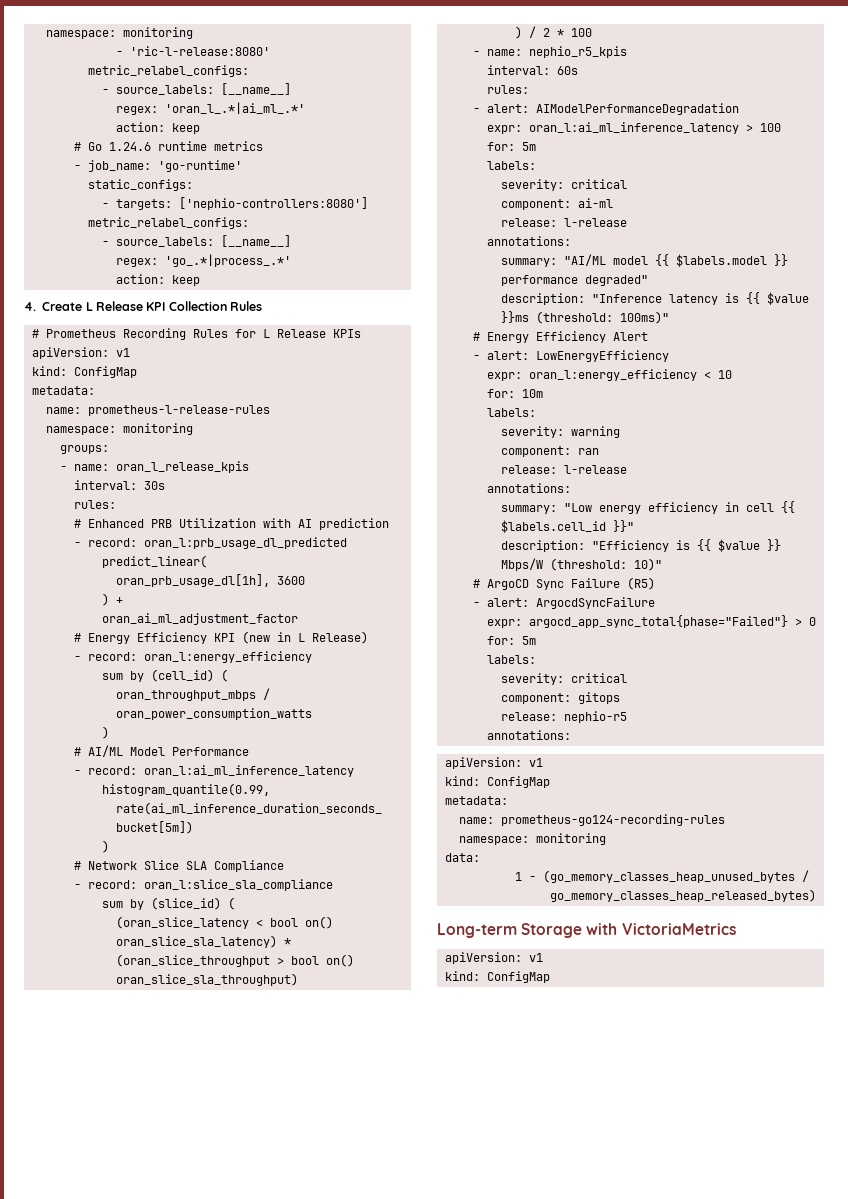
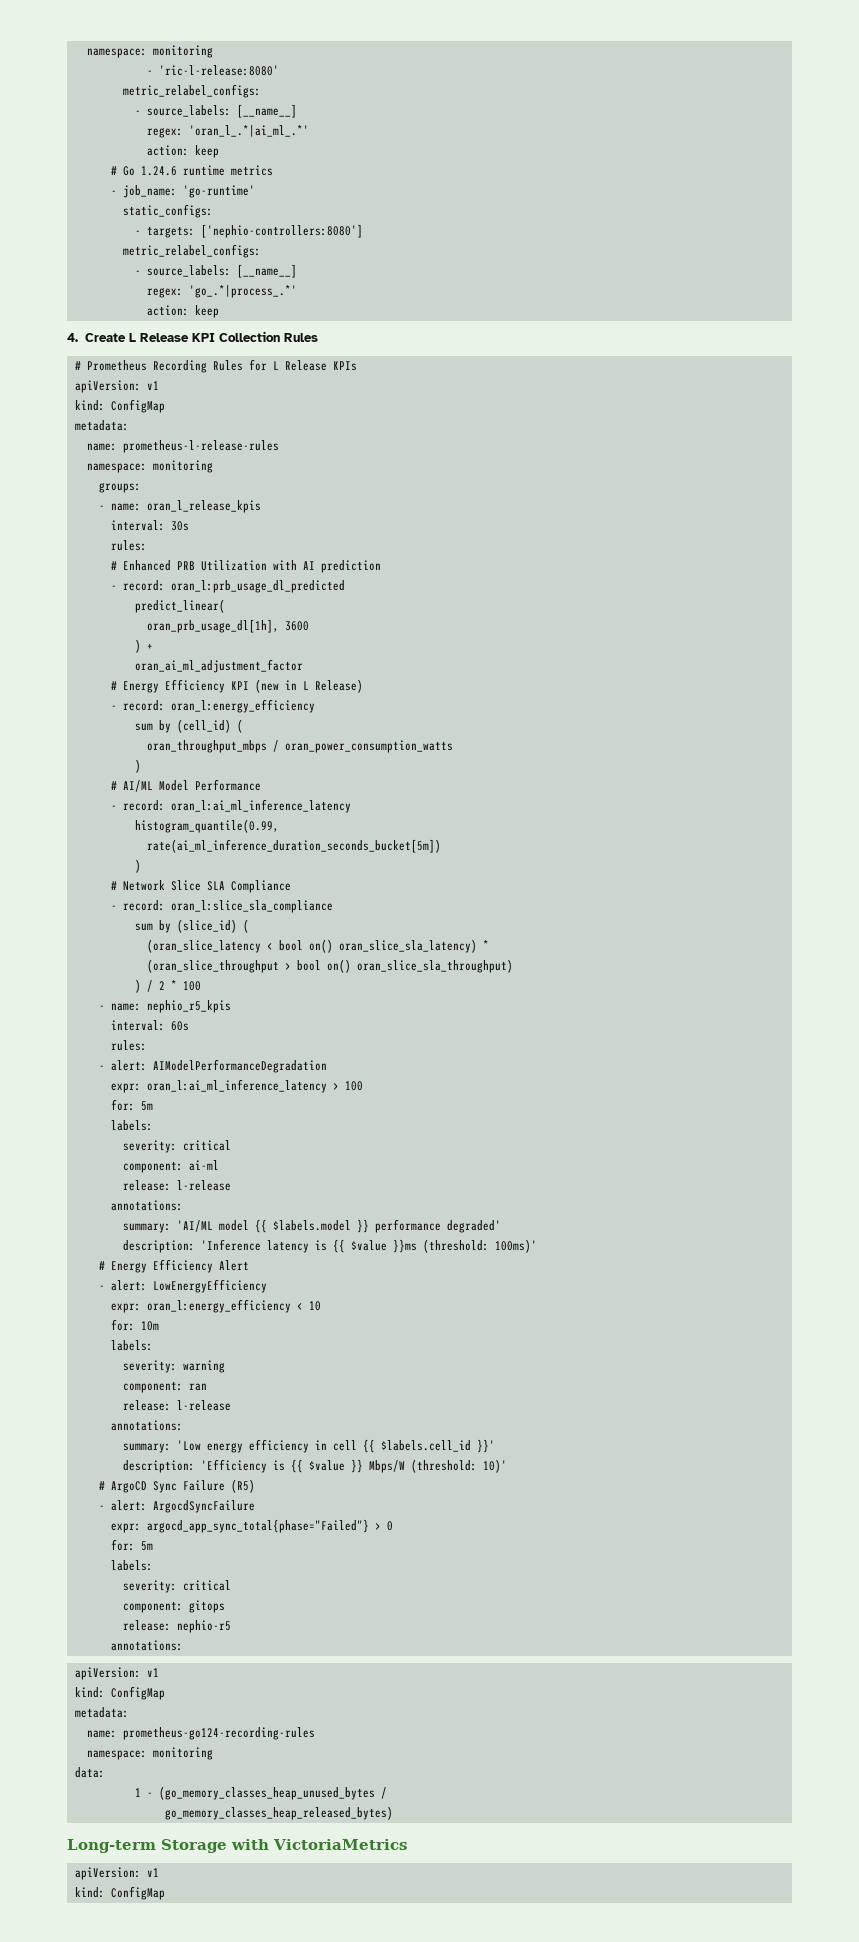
- summary: "AI/ML model {{ $labels.model }} performance degraded"
- description: "Inference latency is {{ $value }}ms (threshold: 100ms)"
+ summary: 'AI/ML model {{ $labels.model }} performance degraded'
+ description: 'Inference latency is {{ $value }}ms (threshold: 100ms)'
- summary: "Low energy efficiency in cell {{ $labels.cell_id }}"
- description: "Efficiency is {{ $value }} Mbps/W (threshold: 10)"
+ summary: 'Low energy efficiency in cell {{ $labels.cell_id }}'
+ description: 'Efficiency is {{ $value }} Mbps/W (threshold: 10)'

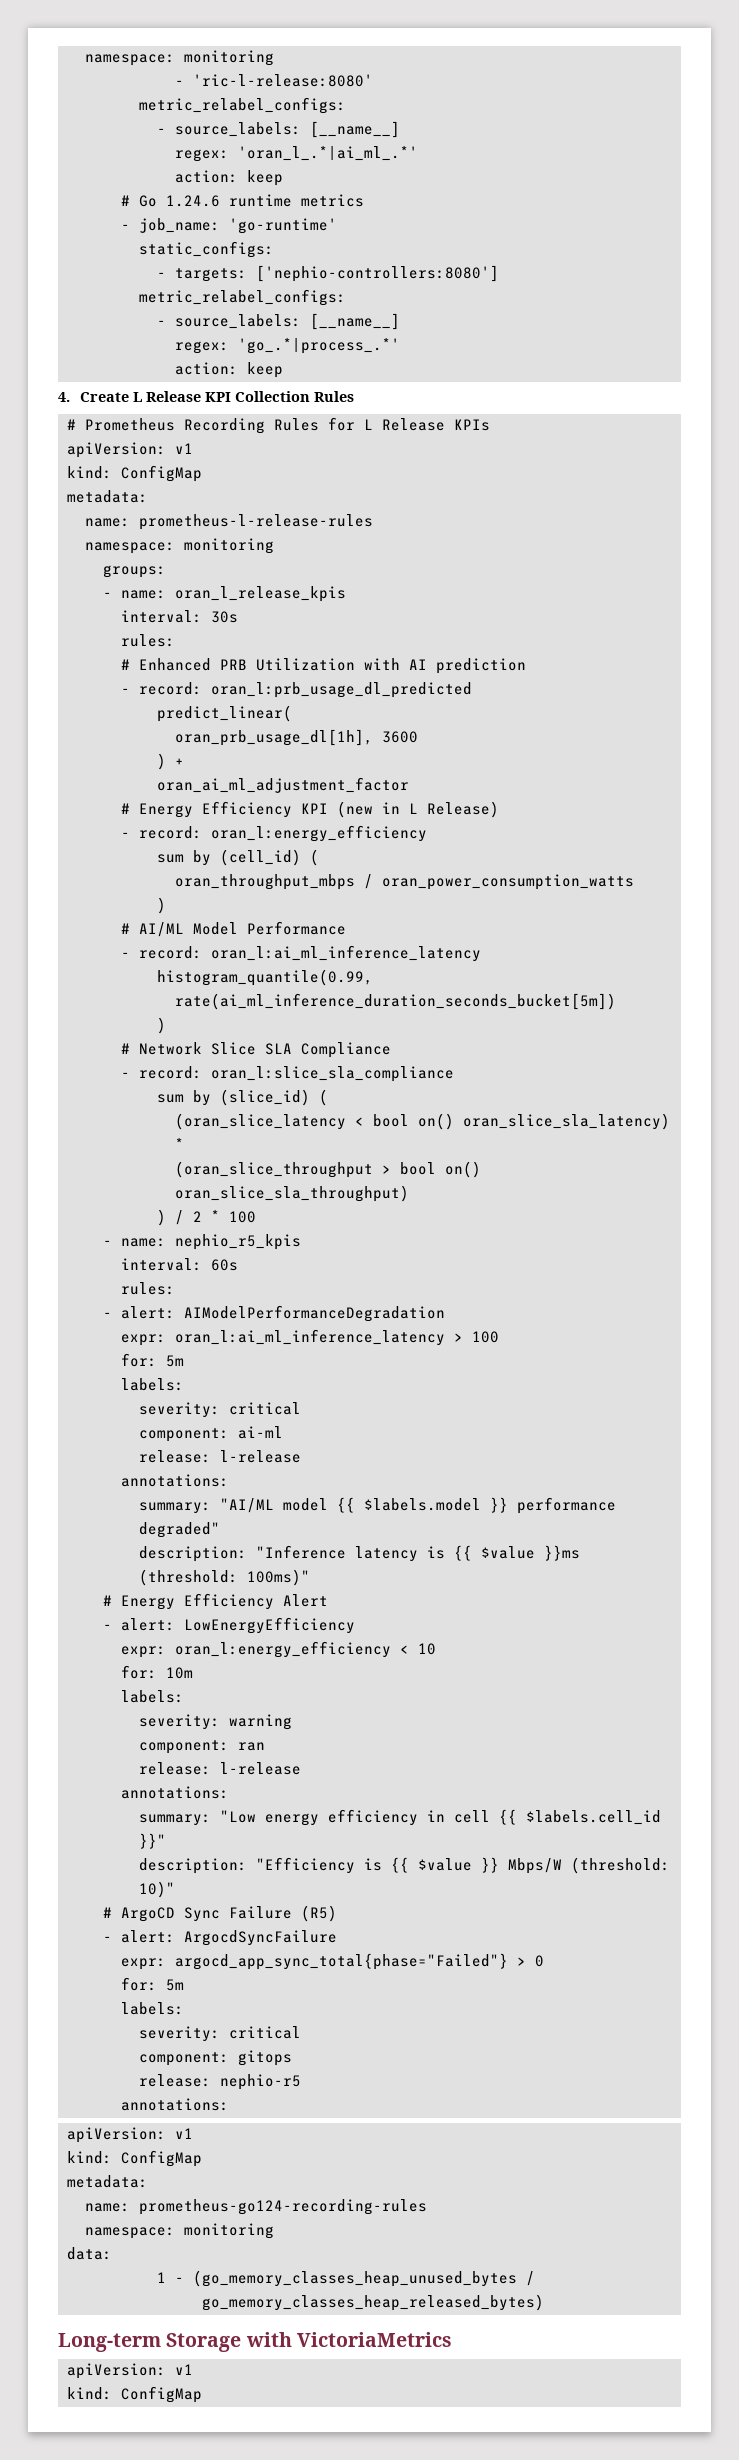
- summary: 'AI/ML model {{ $labels.model }} performance degraded'
- description: 'Inference latency is {{ $value }}ms (threshold: 100ms)'
+ summary: "AI/ML model {{ $labels.model }} performance degraded"
+ description: "Inference latency is {{ $value }}ms (threshold: 100ms)"
- summary: 'Low energy efficiency in cell {{ $labels.cell_id }}'
- description: 'Efficiency is {{ $value }} Mbps/W (threshold: 10)'
+ summary: "Low energy efficiency in cell {{ $labels.cell_id }}"
+ description: "Efficiency is {{ $value }} Mbps/W (threshold: 10)"

